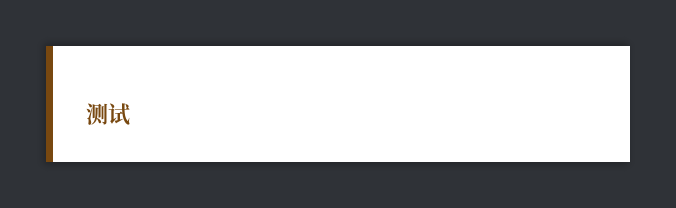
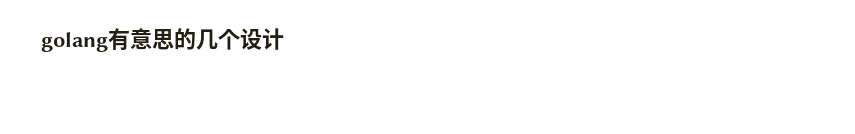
- 测试
+ golang有意思的几个设计

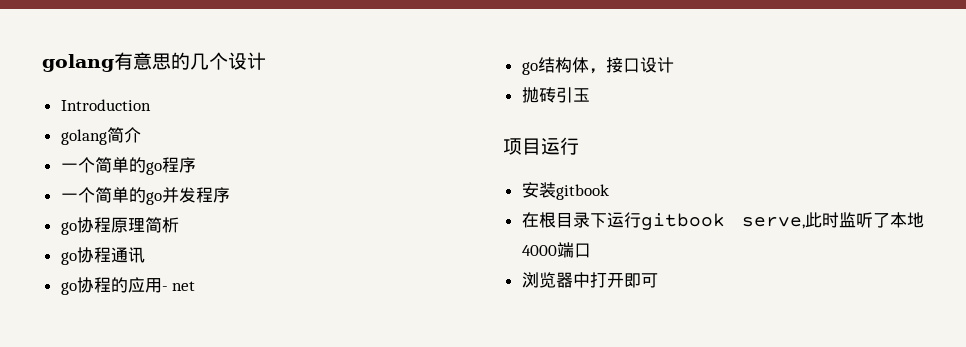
+ Introduction
+ golang简介
+ 一个简单的go程序
+ 一个简单的go并发程序
+ go协程原理简析
+ go协程通讯
+ go协程的应用- net
+ go结构体，接口设计
+ 抛砖引玉
+ 项目运行
+ 安装gitbook
+ 在根目录下运行gitbook serve,此时监听了本地4000端口
+ 浏览器中打开即可

